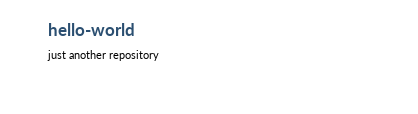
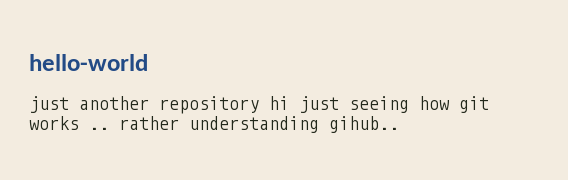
- just another repository
+ just another repository hi just seeing how git works .. rather understanding gihub..

